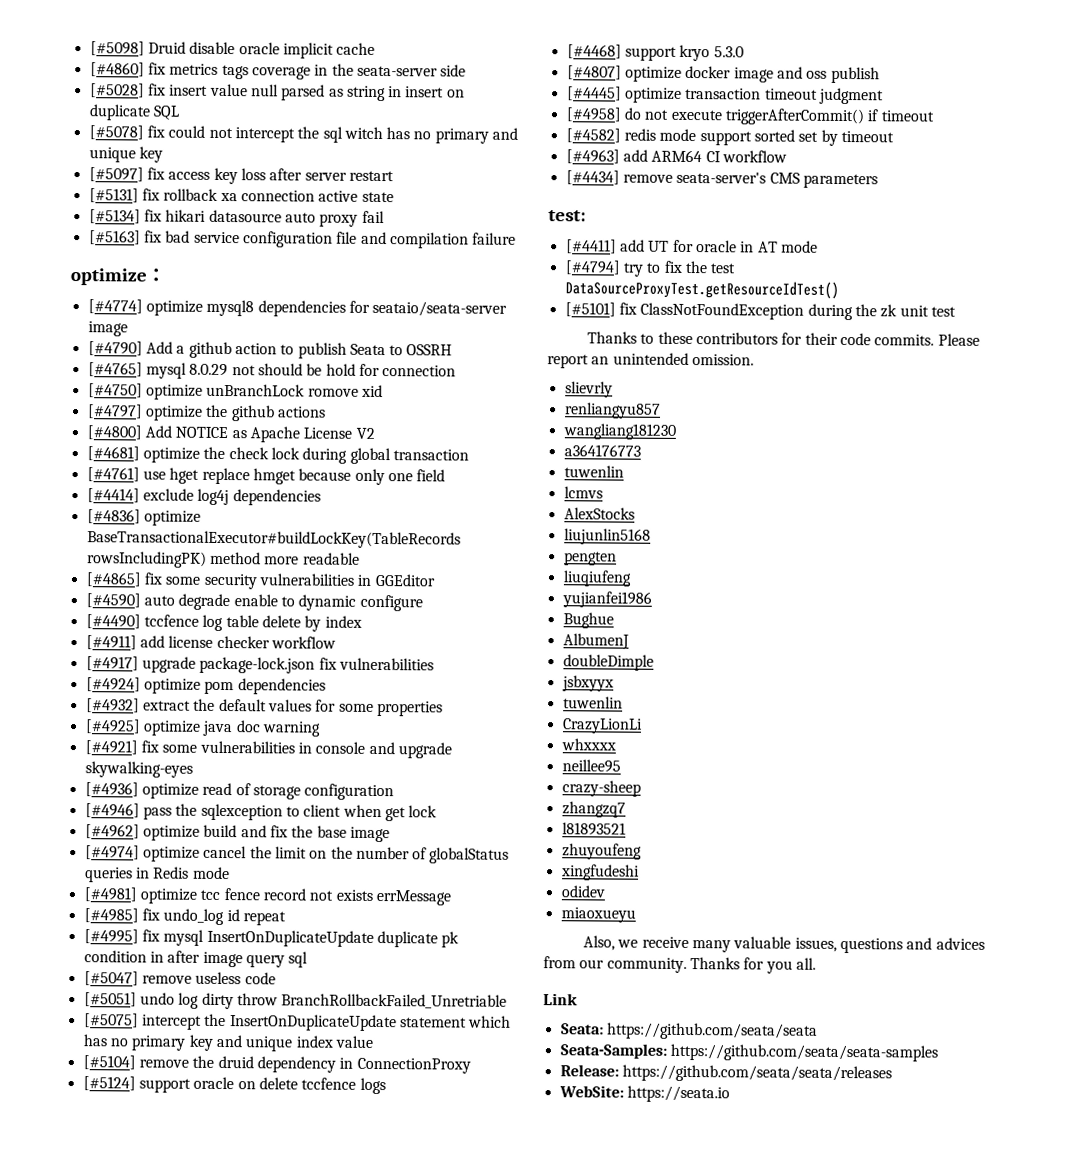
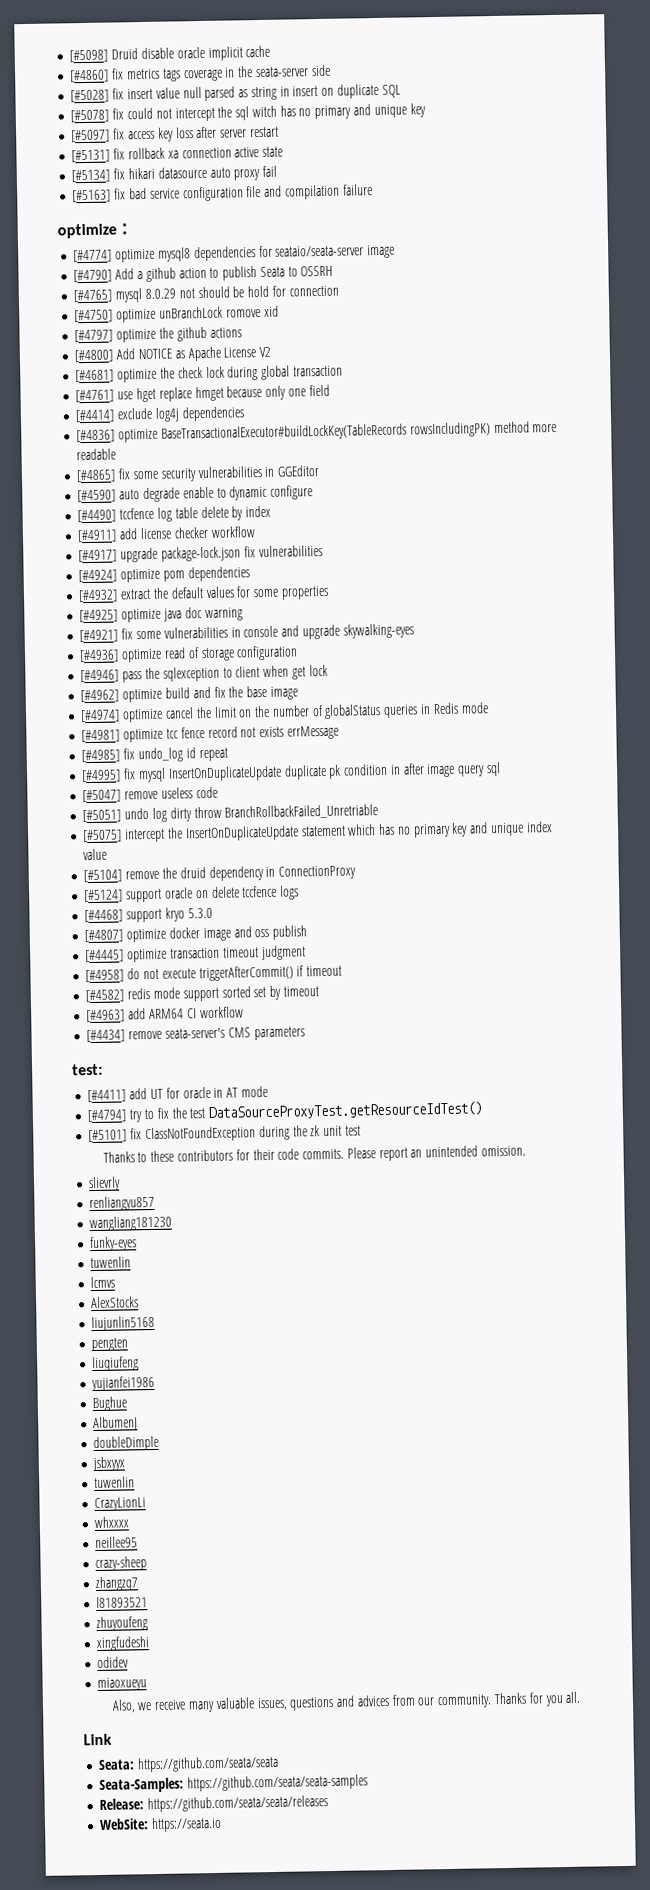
- a364176773
+ funky-eyes

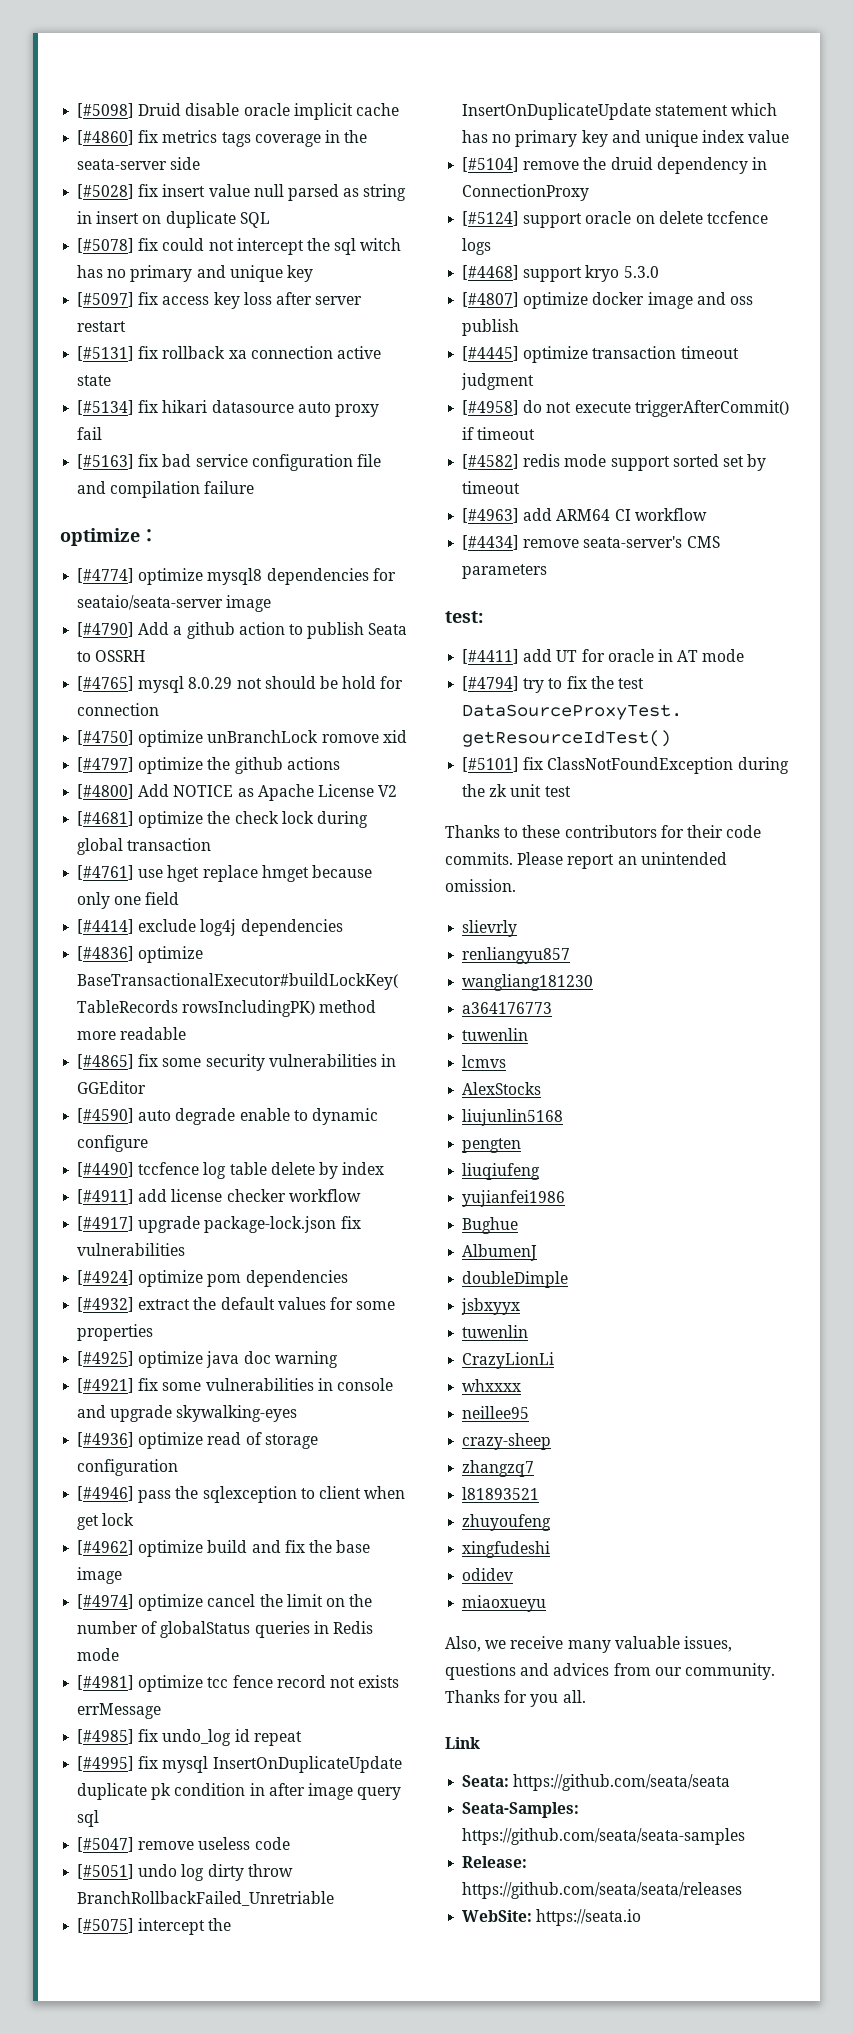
- funky-eyes
+ a364176773

